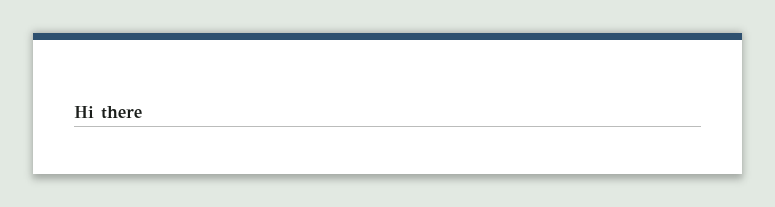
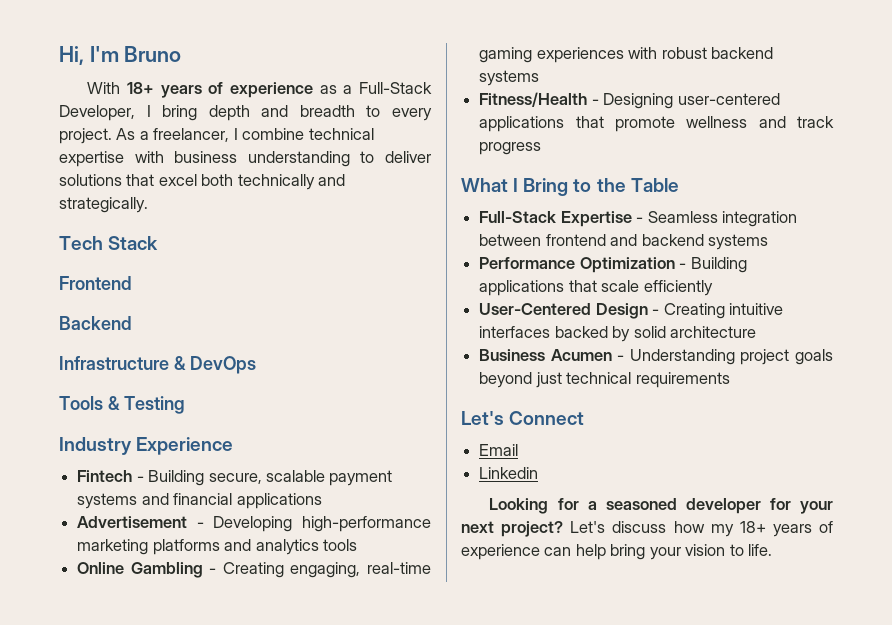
- Hi there
+ Hi, I'm Bruno
+ With 18+ years of experience as a Full-Stack Developer, I bring depth and breadth to every project. As a freelancer, I combine technical expertise with business understanding to deliver solutions that excel both technically and strategically.
+ Tech Stack
+ Frontend
+ Backend
+ Infrastructure & DevOps
+ Tools & Testing
+ Industry Experience
+ Fintech - Building secure, scalable payment systems and financial applications
+ Advertisement - Developing high-performance marketing platforms and analytics tools
+ Online Gambling - Creating engaging, real-time gaming experiences with robust backend systems
+ Fitness/Health - Designing user-centered applications that promote wellness and track progress
+ What I Bring to the Table
+ Full-Stack Expertise - Seamless integration between frontend and backend systems
+ Performance Optimization - Building applications that scale efficiently
+ User-Centered Design - Creating intuitive interfaces backed by solid architecture
+ Business Acumen - Understanding project goals beyond just technical requirements
+ Let's Connect
+ Email
+ Linkedin
+ Looking for a seasoned developer for your next project? Let's discuss how my 18+ years of experience can help bring your vision to life.

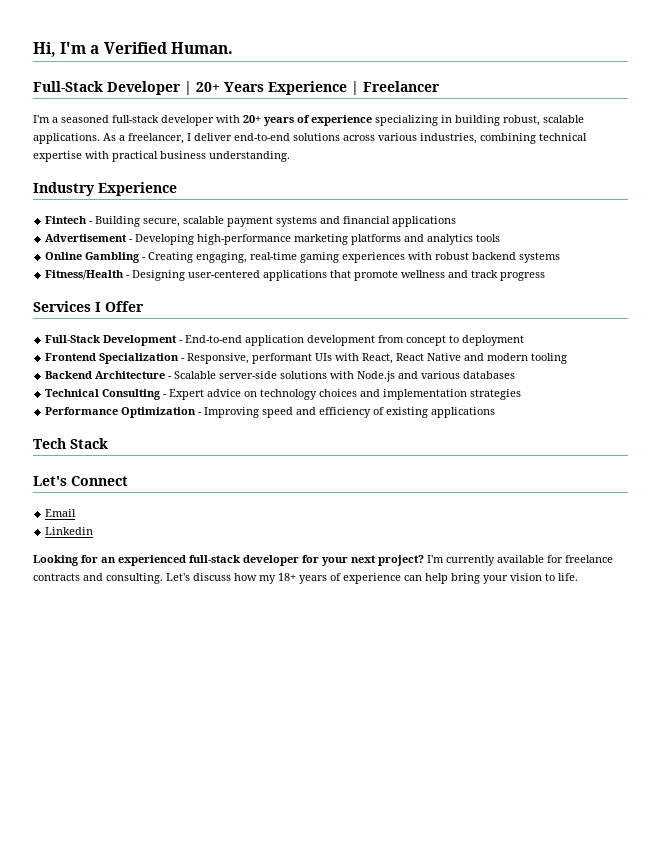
- Hi, I'm Bruno
- With 18+ years of experience as a Full-Stack Developer, I bring depth and breadth to every project. As a freelancer, I combine technical expertise with business understanding to deliver solutions that excel both technically and strategically.
- Tech Stack
- Frontend
- Backend
- Infrastructure & DevOps
- Tools & Testing
+ Hi, I'm a Verified Human.
+ Full-Stack Developer | 20+ Years Experience | Freelancer
+ I'm a seasoned full-stack developer with 20+ years of experience specializing in building robust, scalable applications. As a freelancer, I deliver end-to-end solutions across various industries, combining technical expertise with practical business understanding.
- What I Bring to the Table
- Full-Stack Expertise - Seamless integration between frontend and backend systems
- Performance Optimization - Building applications that scale efficiently
- User-Centered Design - Creating intuitive interfaces backed by solid architecture
- Business Acumen - Understanding project goals beyond just technical requirements
+ Services I Offer
+ Full-Stack Development - End-to-end application development from concept to deployment
+ Frontend Specialization - Responsive, performant UIs with React, React Native and modern tooling
+ Backend Architecture - Scalable server-side solutions with Node.js and various databases
+ Technical Consulting - Expert advice on technology choices and implementation strategies
+ Performance Optimization - Improving speed and efficiency of existing applications
+ Tech Stack
- Looking for a seasoned developer for your next project?
+ Looking for an experienced full-stack developer for your next project?
+ I'm currently available for freelance contracts and consulting.

